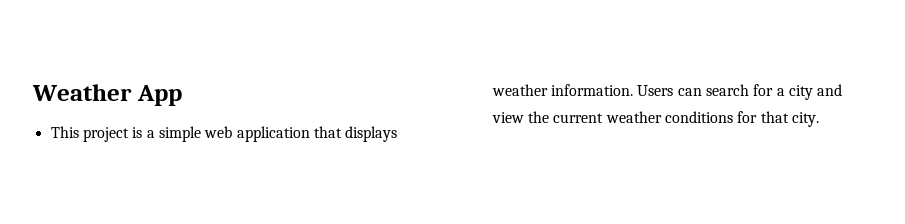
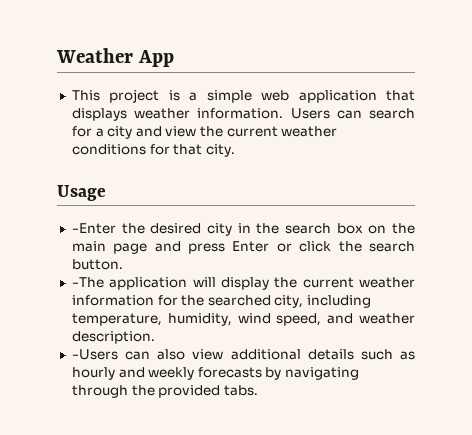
+ Usage
+ -Enter the desired city in the search box on the main page and press Enter or click the search button.
+ -The application will display the current weather information for the searched city, including temperature, humidity, wind speed, and weather description.
+ -Users can also view additional details such as hourly and weekly forecasts by navigating through the provided tabs.

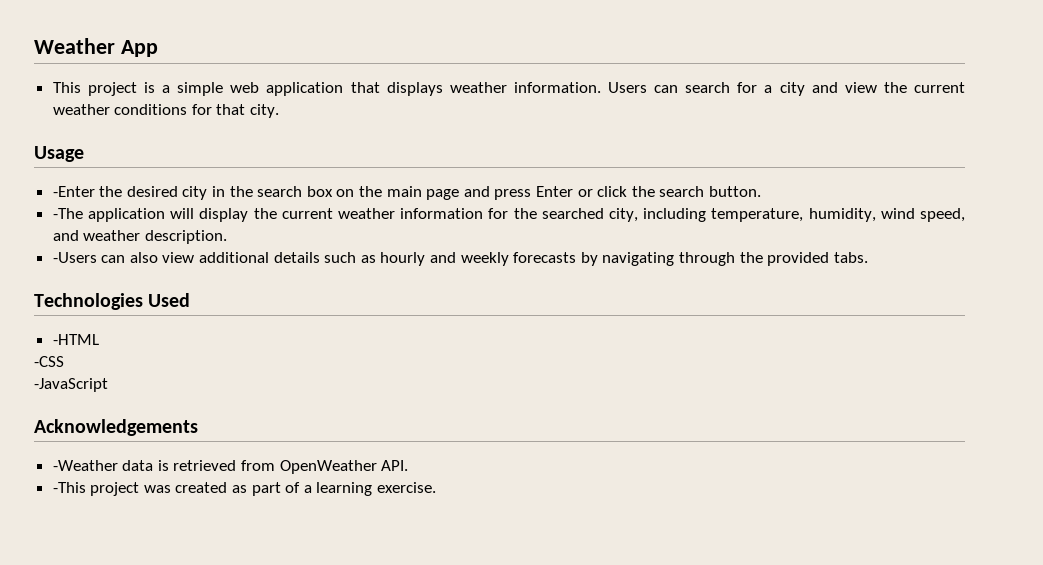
+ Technologies Used
+ -HTML
+ -CSS
+ -JavaScript
+ Acknowledgements
+ -Weather data is retrieved from OpenWeather API.
+ -This project was created as part of a learning exercise.

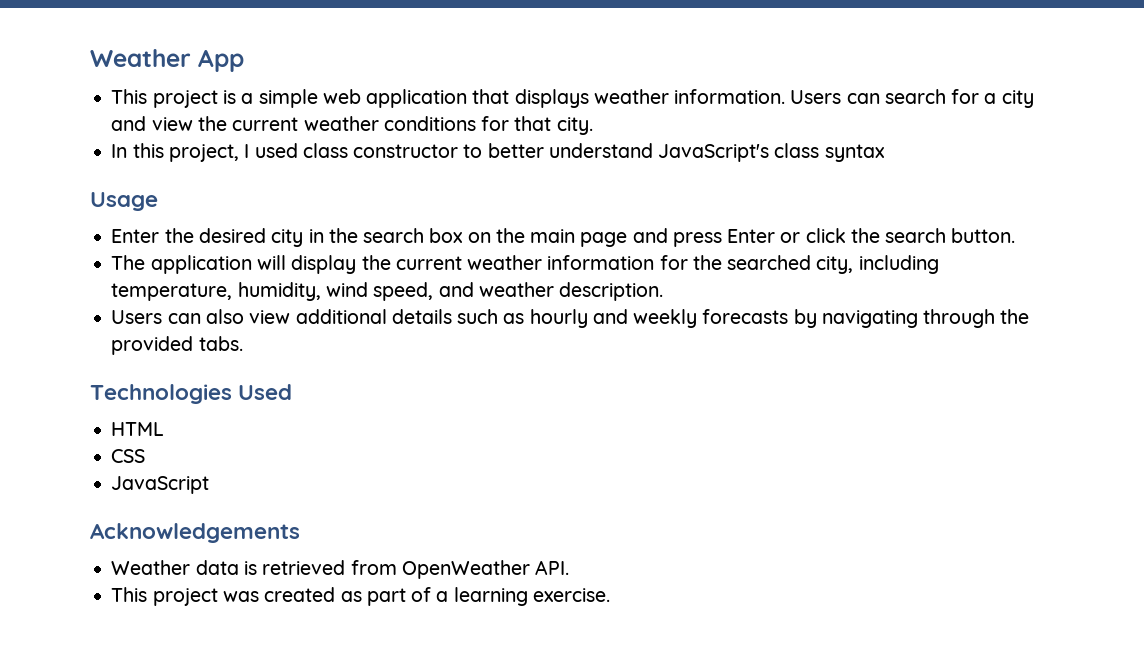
+ In this project, I used class constructor to better understand JavaScript's class syntax
- -Enter the desired city in the search box on the main page and press Enter or click the search button.
+ Enter the desired city in the search box on the main page and press Enter or click the search button.
- -The application will display the current weather information for the searched city, including temperature, humidity, wind speed, and weather description.
+ The application will display the current weather information for the searched city, including temperature, humidity, wind speed, and weather description.
- -Users can also view additional details such as hourly and weekly forecasts by navigating through the provided tabs.
+ Users can also view additional details such as hourly and weekly forecasts by navigating through the provided tabs.
- -HTML
- -CSS
- -JavaScript
+ HTML
+ CSS
+ JavaScript
- -Weather data is retrieved from OpenWeather API.
+ Weather data is retrieved from OpenWeather API.
- -This project was created as part of a learning exercise.
+ This project was created as part of a learning exercise.

